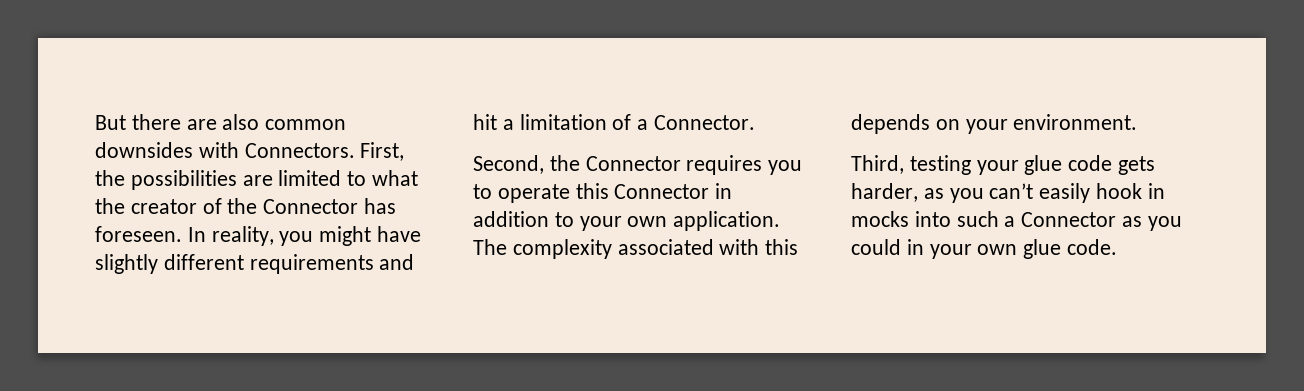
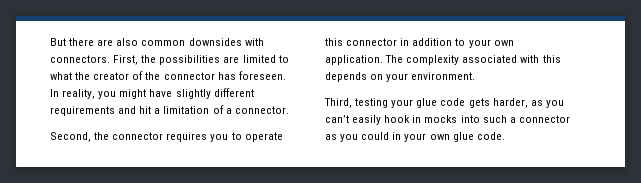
- But there are also common downsides with Connectors.
+ But there are also common downsides with connectors.
- First, the possibilities are limited to what the creator of the Connector has foreseen.
+ First, the possibilities are limited to what the creator of the connector has foreseen.
- In reality, you might have slightly different requirements and hit a limitation of a Connector.
+ In reality, you might have slightly different requirements and hit a limitation of a connector.
- Second, the Connector requires you to operate this Connector in addition to your own application.
+ Second, the connector requires you to operate this connector in addition to your own application.
- Third, testing your glue code gets harder, as you can’t easily hook in mocks into such a Connector as you could in your own glue code.
+ Third, testing your glue code gets harder, as you can’t easily hook in mocks into such a connector as you could in your own glue code.

